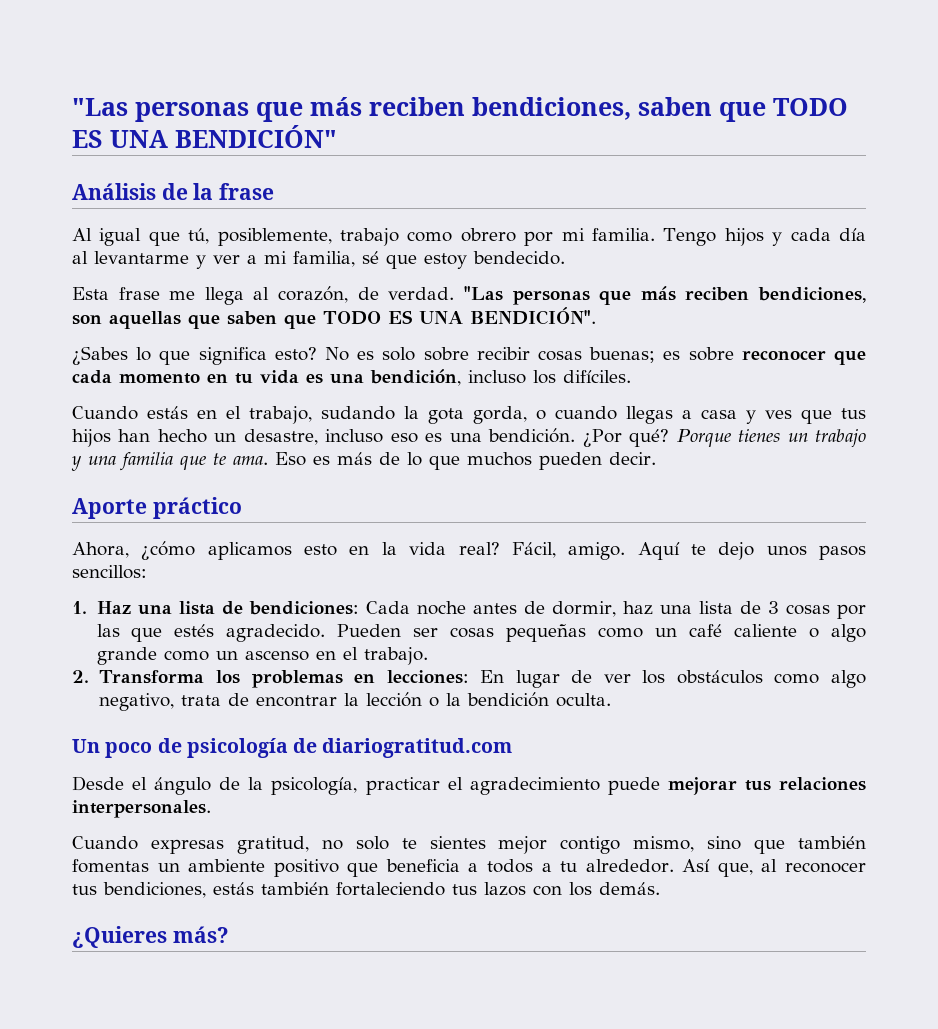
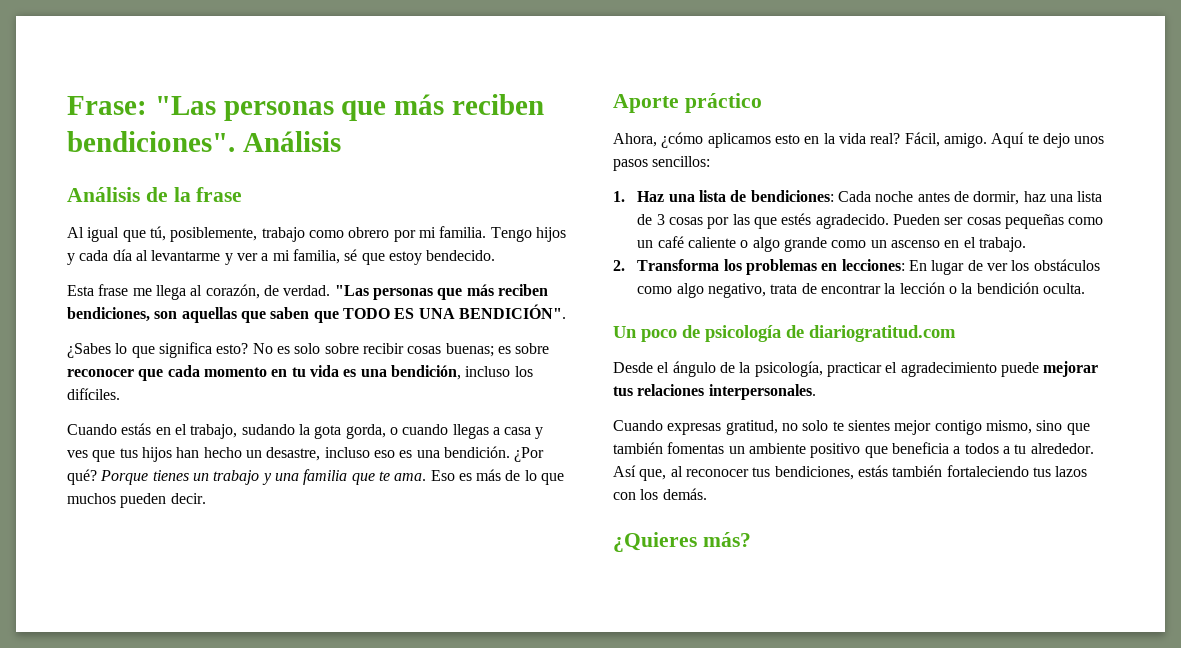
- "Las personas que más reciben bendiciones, saben que TODO ES UNA BENDICIÓN"
+ Frase: "Las personas que más reciben bendiciones". Análisis

